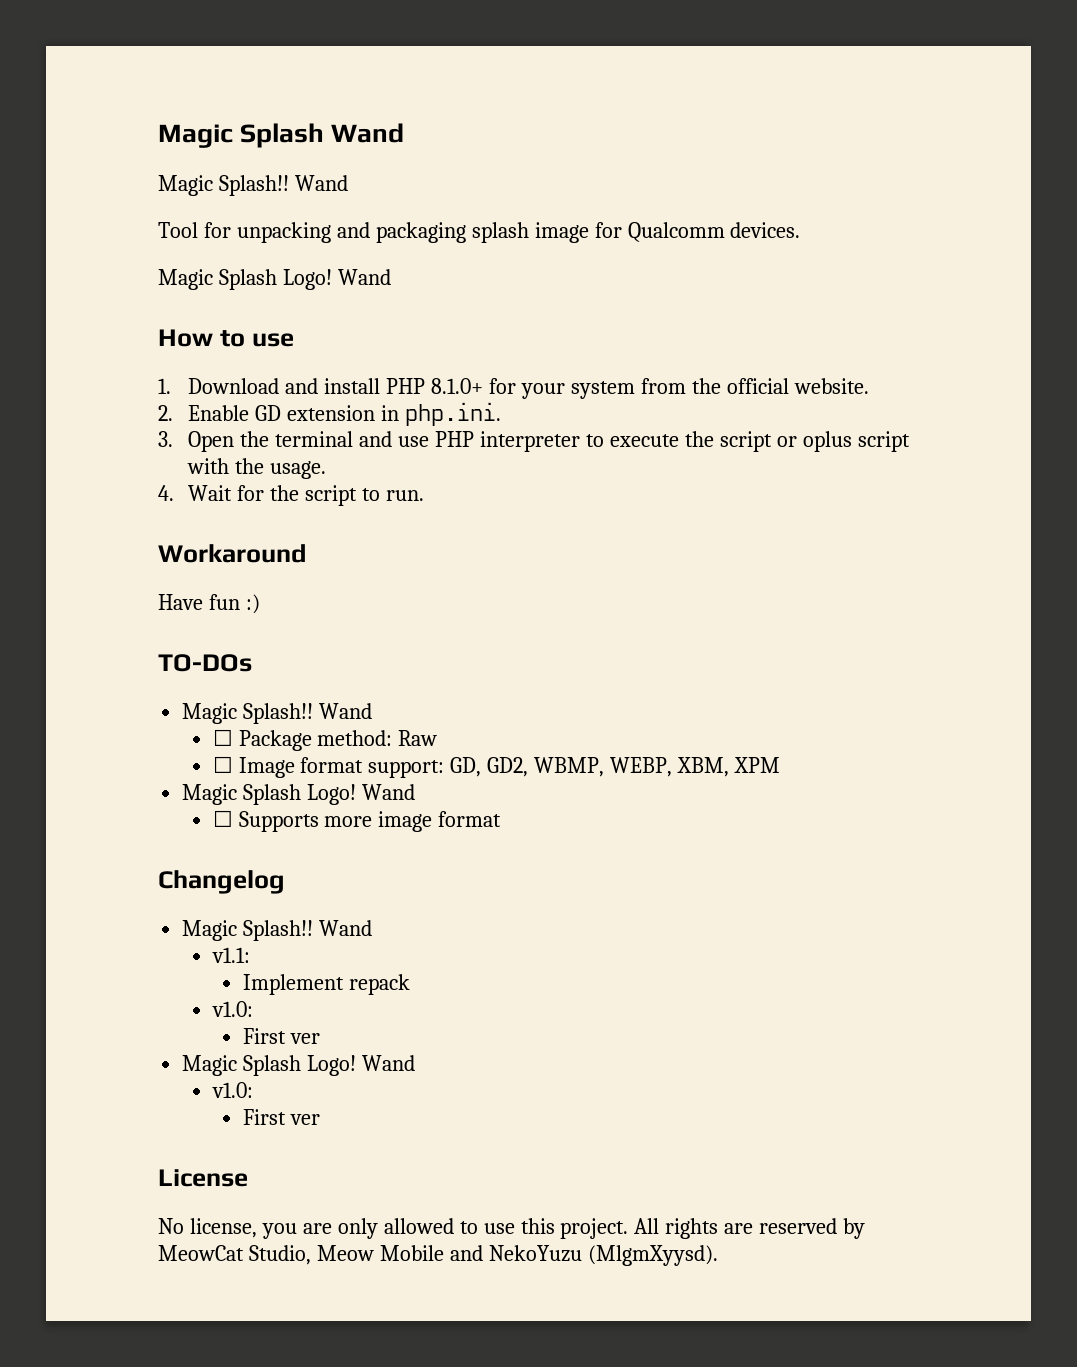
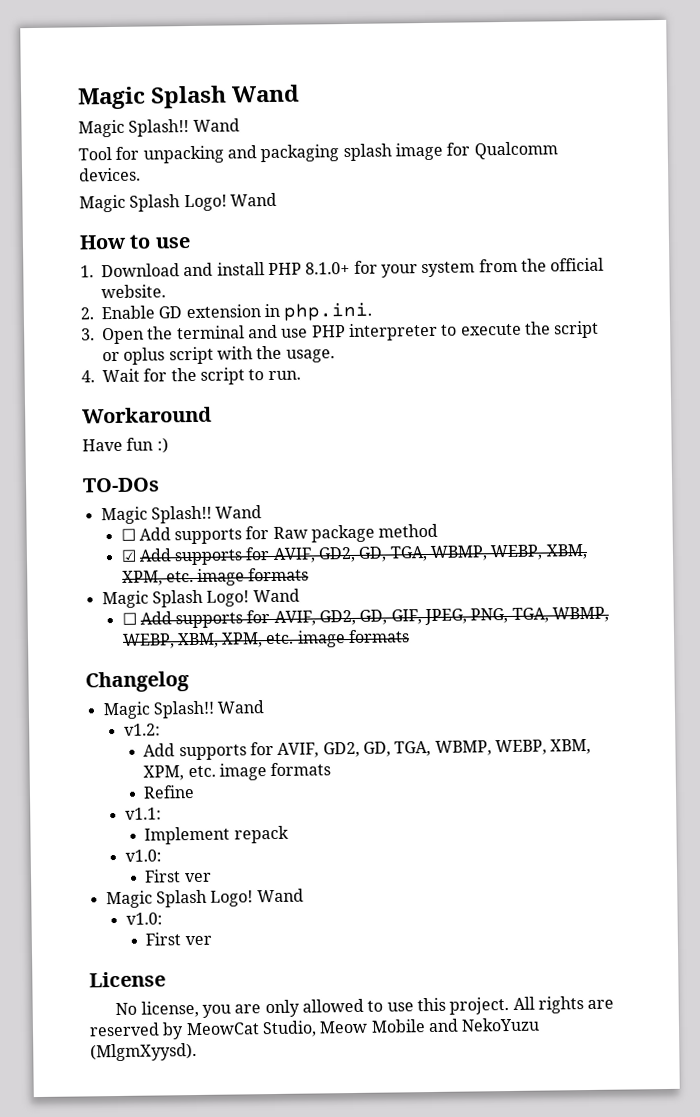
- ☐ Package method: Raw
- ☐ Image format support: GD, GD2, WBMP, WEBP, XBM, XPM
+ ☐ Add supports for Raw package method
+ ☑ Add supports for AVIF, GD2, GD, TGA, WBMP, WEBP, XBM, XPM, etc. image formats
- ☐ Supports more image format
+ ☐ Add supports for AVIF, GD2, GD, GIF, JPEG, PNG, TGA, WBMP, WEBP, XBM, XPM, etc. image formats
  Changelog
  Magic Splash!! Wand
+ v1.2:
+ Add supports for AVIF, GD2, GD, TGA, WBMP, WEBP, XBM, XPM, etc. image formats
+ Refine

